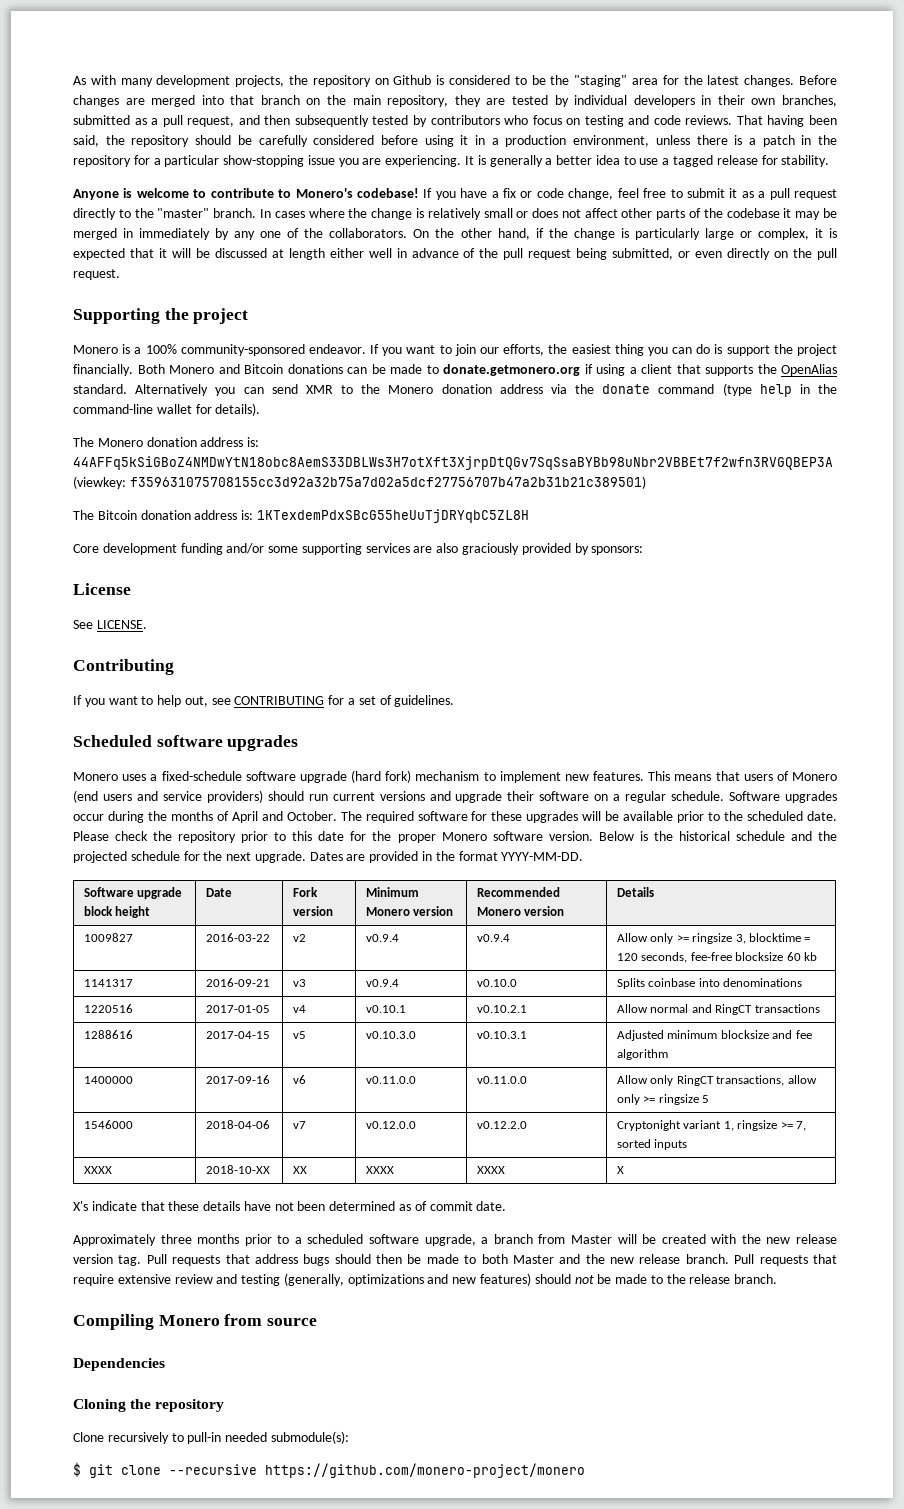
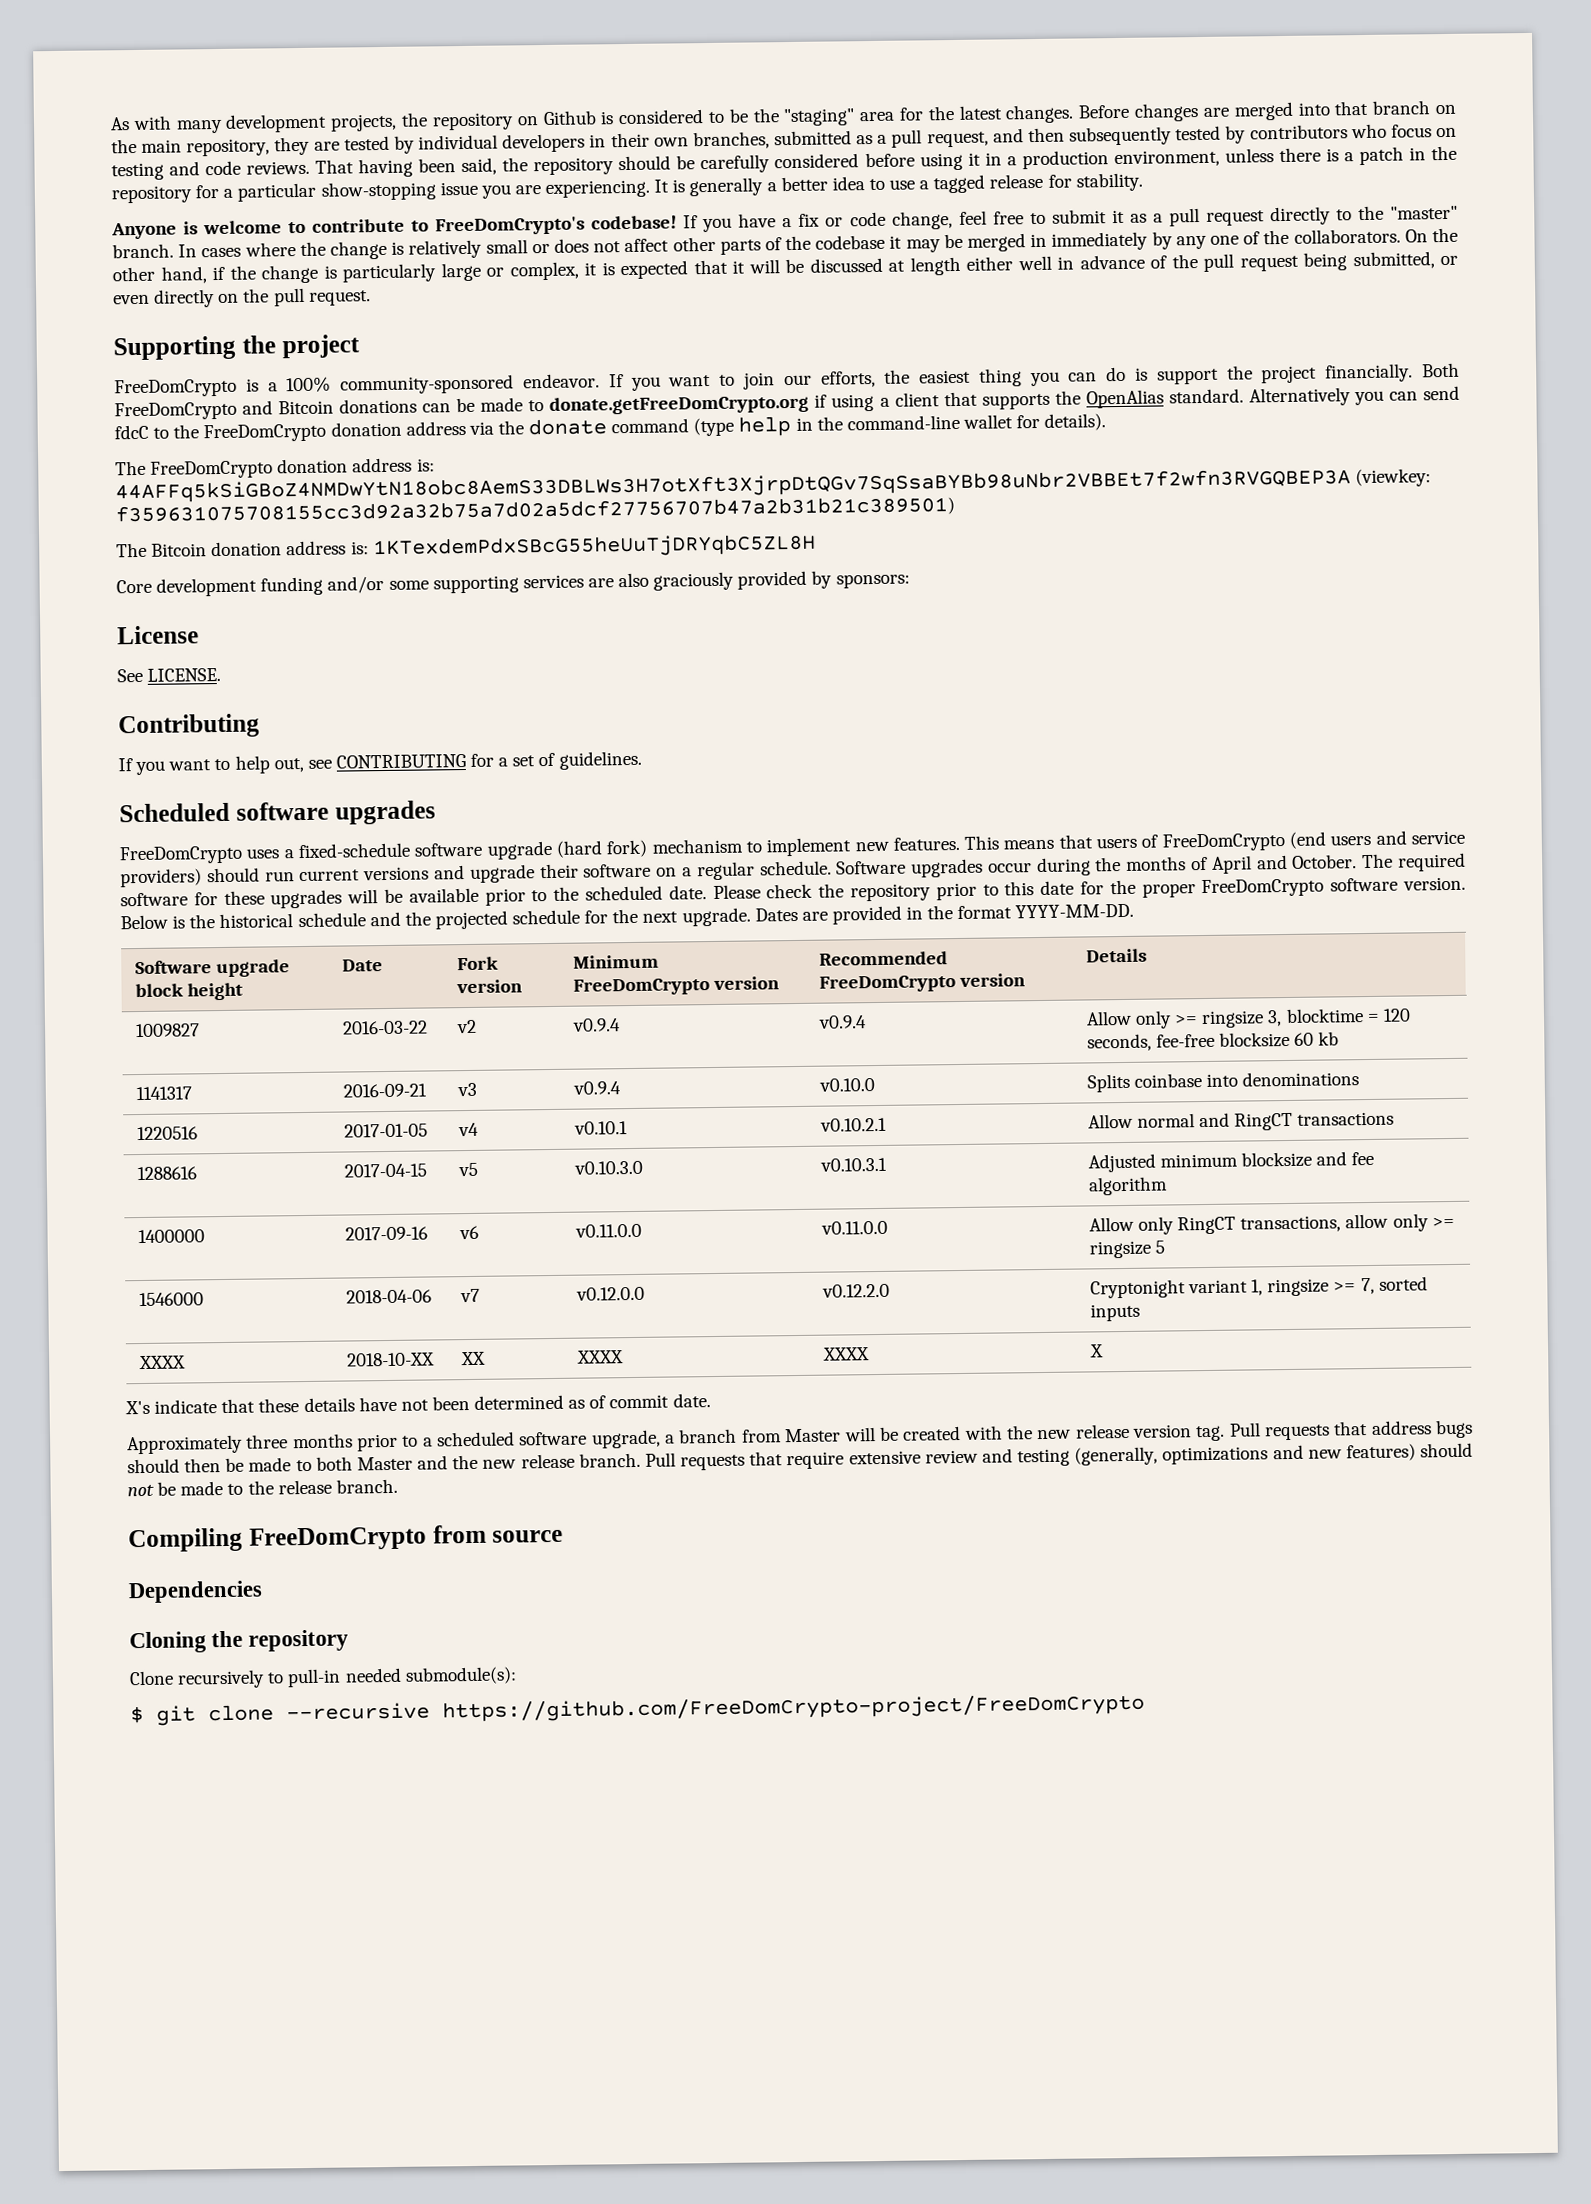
- Anyone is welcome to contribute to Monero's codebase!
+ Anyone is welcome to contribute to FreeDomCrypto's codebase!
- Monero is a 100% community-sponsored endeavor.
+ FreeDomCrypto is a 100% community-sponsored endeavor.
- Both Monero and Bitcoin donations can be made to donate.getmonero.org if using a client that supports the OpenAlias standard.
+ Both FreeDomCrypto and Bitcoin donations can be made to donate.getFreeDomCrypto.org if using a client that supports the OpenAlias standard.
- Alternatively you can send XMR to the Monero donation address via the donate command (type help in the command-line wallet for details).
+ Alternatively you can send fdcC to the FreeDomCrypto donation address via the donate command (type help in the command-line wallet for details).
- The Monero donation address is: 44AFFq5kSiGBoZ4NMDwYtN18obc8AemS33DBLWs3H7otXft3XjrpDtQGv7SqSsaBYBb98uNbr2VBBEt7f2wfn3RVGQBEP3A (viewkey: f359631075708155cc3d92a32b75a7d02a5dcf27756707b47a2b31b21c389501)
+ The FreeDomCrypto donation address is: 44AFFq5kSiGBoZ4NMDwYtN18obc8AemS33DBLWs3H7otXft3XjrpDtQGv7SqSsaBYBb98uNbr2VBBEt7f2wfn3RVGQBEP3A (viewkey: f359631075708155cc3d92a32b75a7d02a5dcf27756707b47a2b31b21c389501)
- Monero uses a fixed-schedule software upgrade (hard fork) mechanism to implement new features.
+ FreeDomCrypto uses a fixed-schedule software upgrade (hard fork) mechanism to implement new features.
- This means that users of Monero (end users and service providers) should run current versions and upgrade their software on a regular schedule.
+ This means that users of FreeDomCrypto (end users and service providers) should run current versions and upgrade their software on a regular schedule.
- Please check the repository prior to this date for the proper Monero software version.
+ Please check the repository prior to this date for the proper FreeDomCrypto software version.
- Software upgrade block height | Date | Fork version | Minimum Monero version | Recommended Monero version | Details
+ Software upgrade block height | Date | Fork version | Minimum FreeDomCrypto version | Recommended FreeDomCrypto version | Details
- Compiling Monero from source
+ Compiling FreeDomCrypto from source
- $ git clone --recursive https://github.com/monero-project/monero
+ $ git clone --recursive https://github.com/FreeDomCrypto-project/FreeDomCrypto

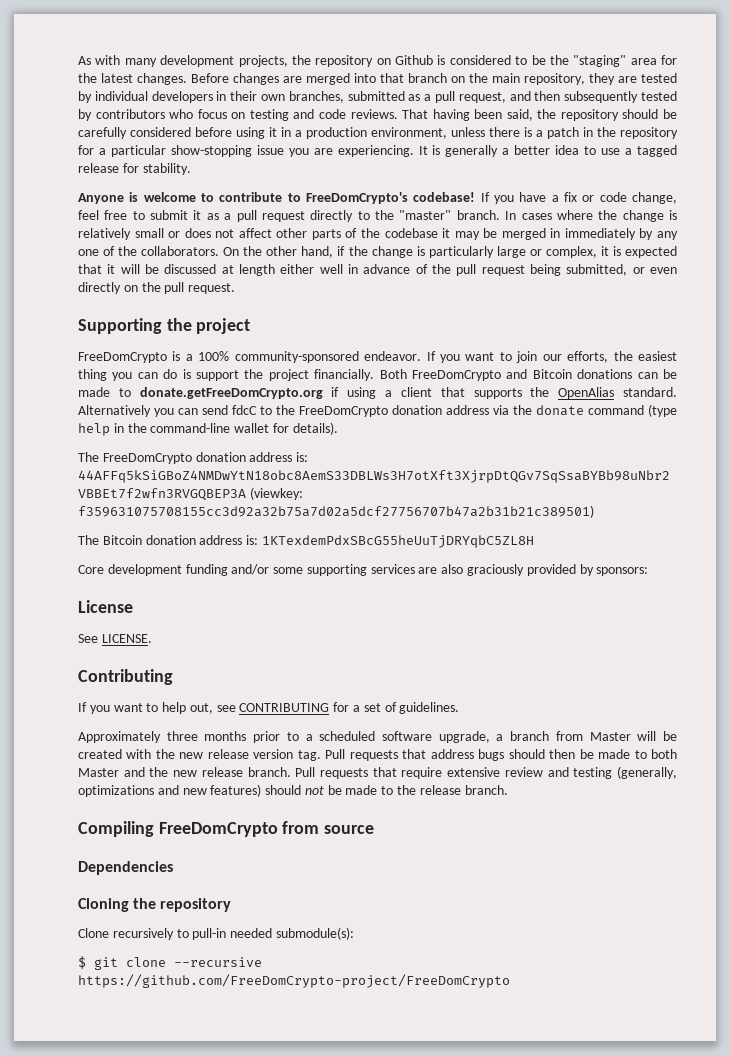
- Scheduled software upgrades
- FreeDomCrypto uses a fixed-schedule software upgrade (hard fork) mechanism to implement new features. This means that users of FreeDomCrypto (end users and service providers) should run current versions and upgrade their software on a regular schedule. Software upgrades occur during the months of April and October. The required software for these upgrades will be available prior to the scheduled date. Please check the repository prior to this date for the proper FreeDomCrypto software version. Below is the historical schedule and the projected schedule for the next upgrade. Dates are provided in the format YYYY-MM-DD.
- Software upgrade block height | Date | Fork version | Minimum FreeDomCrypto version | Recommended FreeDomCrypto version | Details
- 1009827 | 2016-03-22 | v2 | v0.9.4 | v0.9.4 | Allow only >= ringsize 3, blocktime = 120 seconds, fee-free blocksize 60 kb
- 1141317 | 2016-09-21 | v3 | v0.9.4 | v0.10.0 | Splits coinbase into denominations
- 1220516 | 2017-01-05 | v4 | v0.10.1 | v0.10.2.1 | Allow normal and RingCT transactions
- 1288616 | 2017-04-15 | v5 | v0.10.3.0 | v0.10.3.1 | Adjusted minimum blocksize and fee algorithm
- 1400000 | 2017-09-16 | v6 | v0.11.0.0 | v0.11.0.0 | Allow only RingCT transactions, allow only >= ringsize 5
- 1546000 | 2018-04-06 | v7 | v0.12.0.0 | v0.12.2.0 | Cryptonight variant 1, ringsize >= 7, sorted inputs
- XXXX | 2018-10-XX | XX | XXXX | XXXX | X
- X's indicate that these details have not been determined as of commit date.

